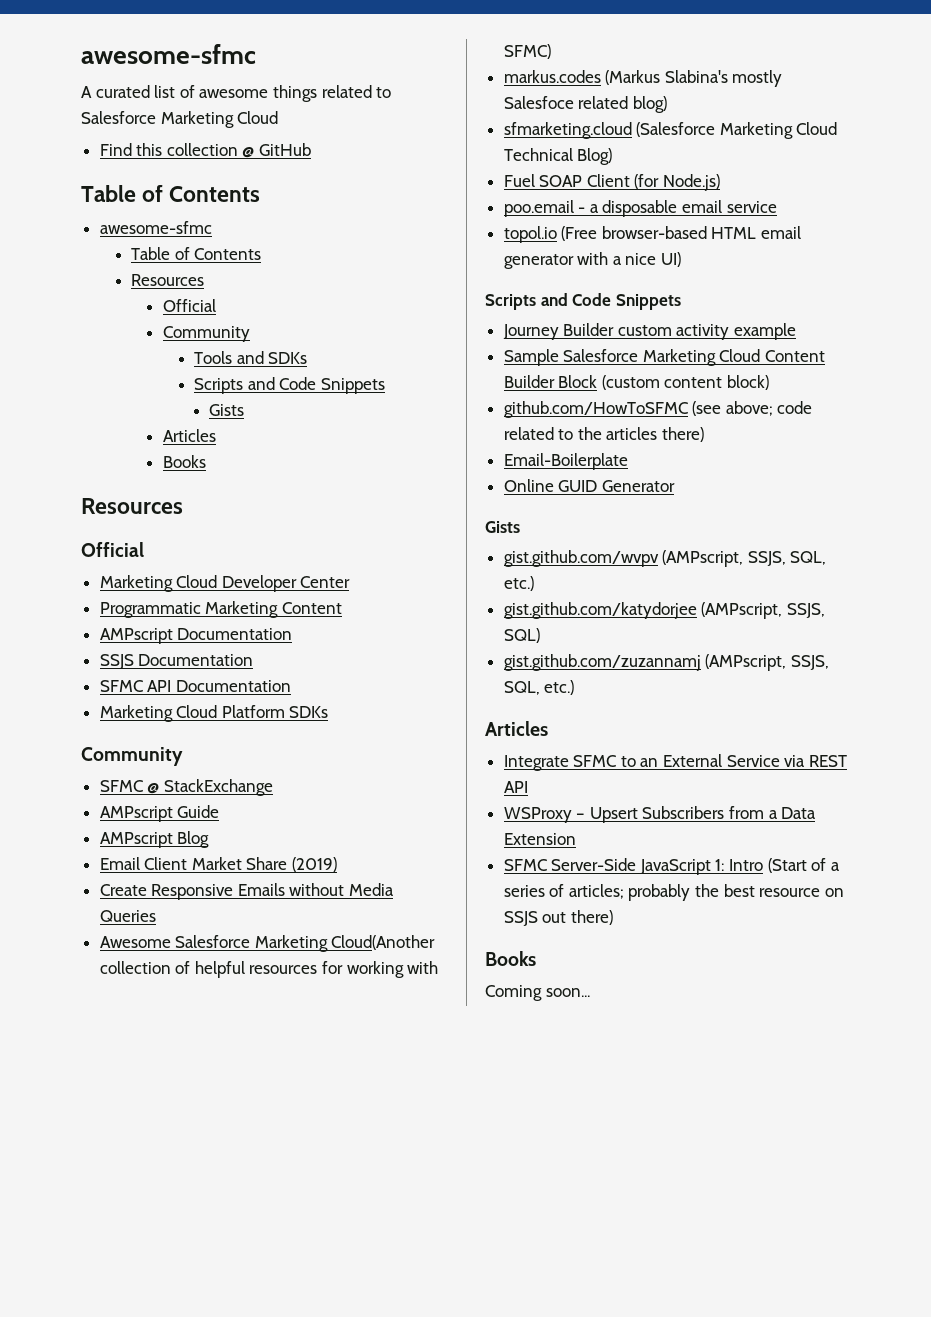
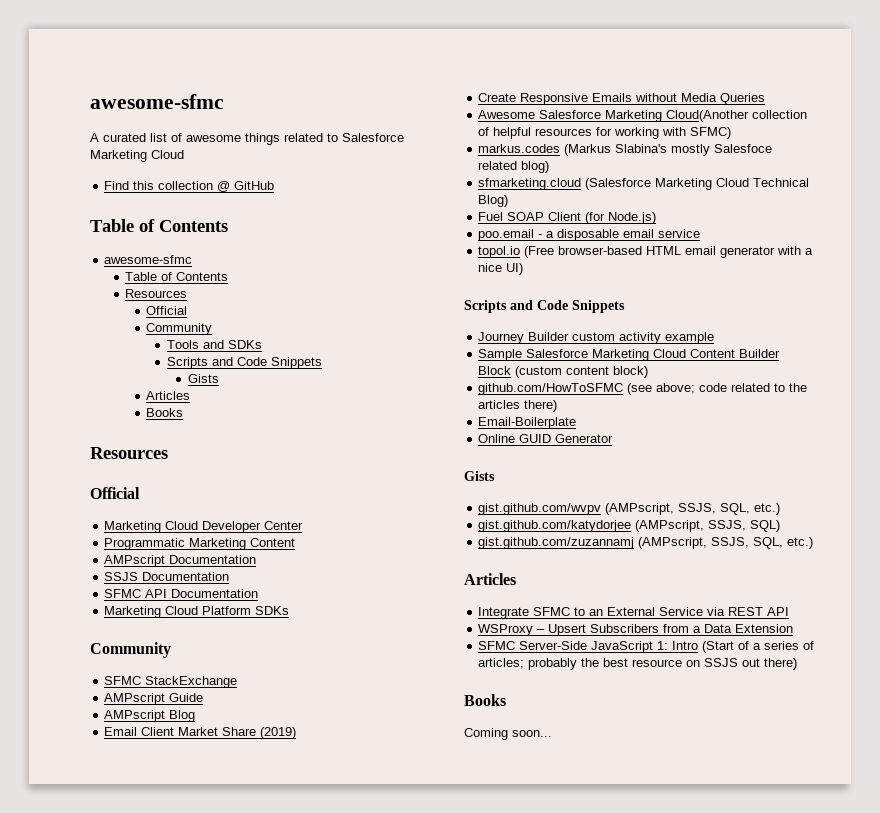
- SFMC @ StackExchange
+ SFMC StackExchange

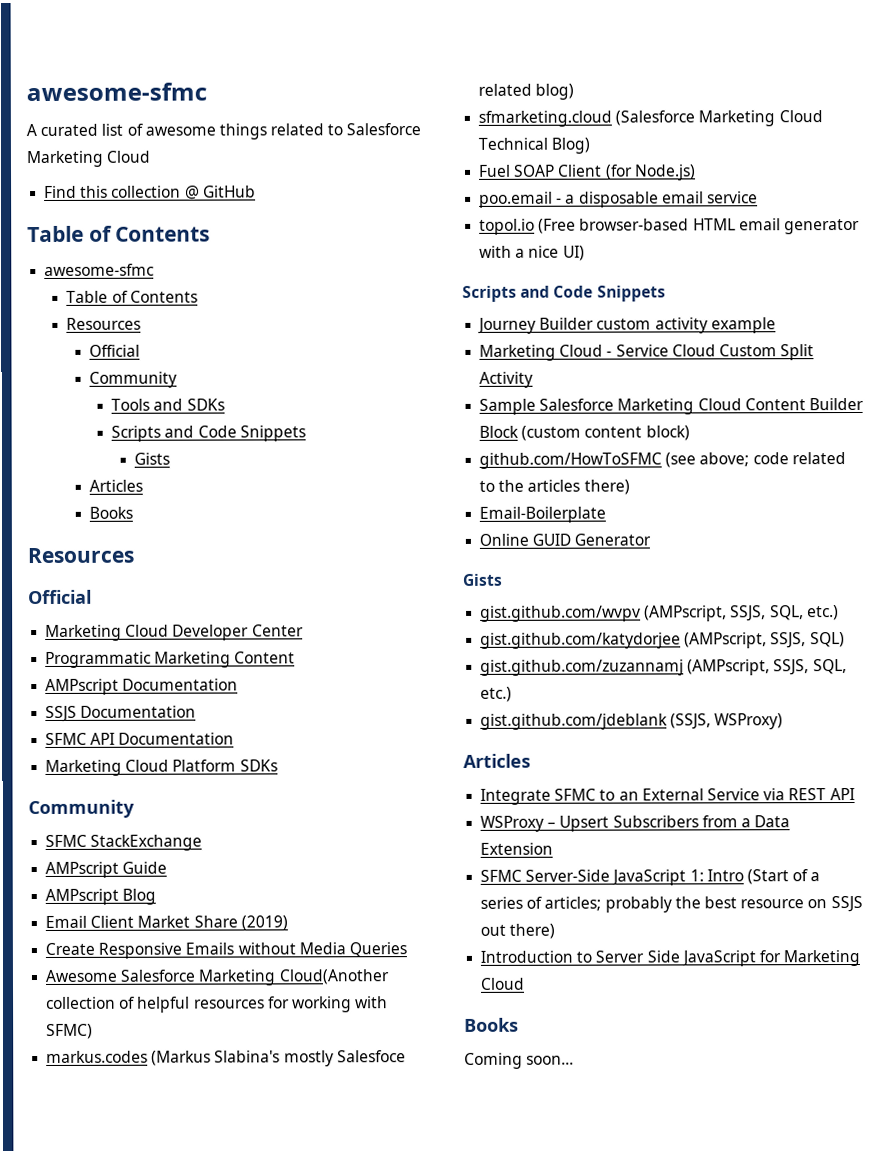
+ Marketing Cloud - Service Cloud Custom Split Activity
+ gist.github.com/jdeblank (SSJS, WSProxy)
+ Introduction to Server Side JavaScript for Marketing Cloud

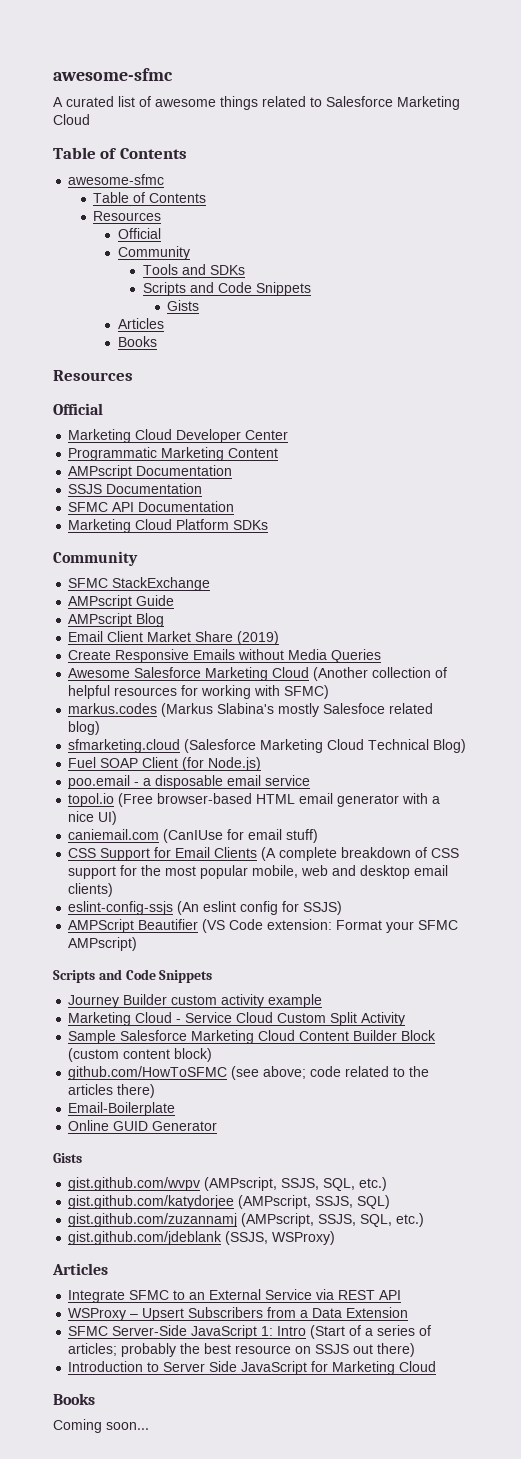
- Find this collection @ GitHub
- Awesome Salesforce Marketing Cloud(Another collection of helpful resources for working with SFMC)
+ Awesome Salesforce Marketing Cloud (Another collection of helpful resources for working with SFMC)
+ caniemail.com (CanIUse for email stuff)
+ CSS Support for Email Clients (A complete breakdown of CSS support for the most popular mobile, web and desktop email clients)
+ eslint-config-ssjs (An eslint config for SSJS)
+ AMPScript Beautifier (VS Code extension: Format your SFMC AMPscript)

